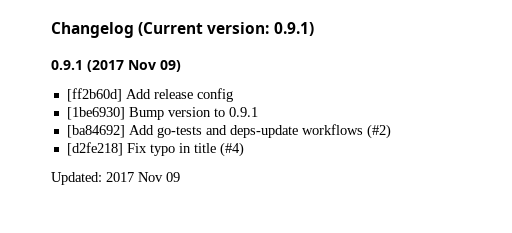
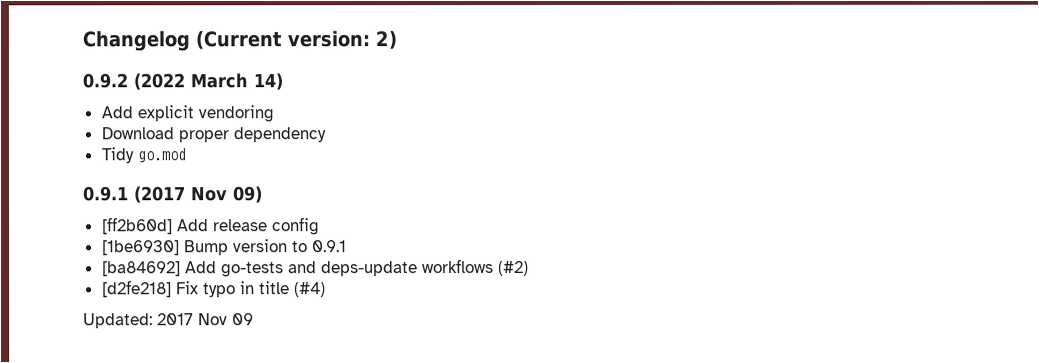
- Changelog (Current version: 0.9.1)
+ Changelog (Current version: 2)
+ 0.9.2 (2022 March 14)
+ Add explicit vendoring
+ Download proper dependency
+ Tidy go.mod

